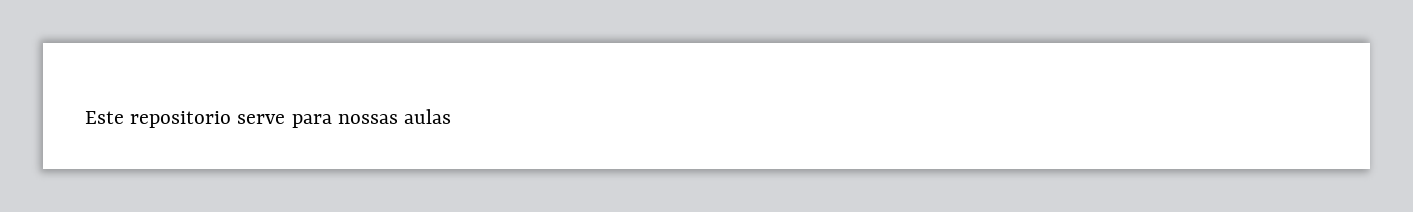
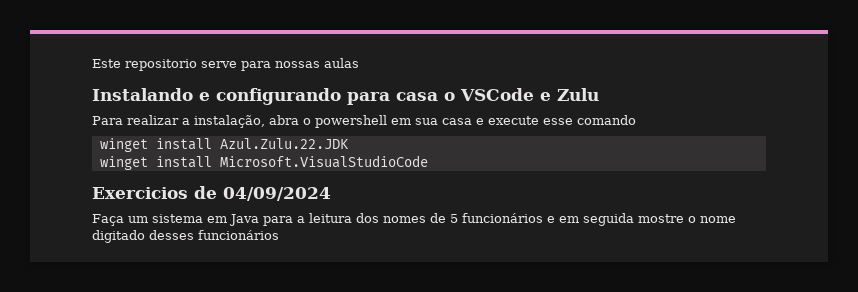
+ Instalando e configurando para casa o VSCode e Zulu
+ Para realizar a instalação, abra o powershell em sua casa e execute esse comando
+ winget install Azul.Zulu.22.JDK
+ winget install Microsoft.VisualStudioCode
+ Exercicios de 04/09/2024
+ Faça um sistema em Java para a leitura dos nomes de 5 funcionários e em seguida mostre o nome digitado desses funcionários

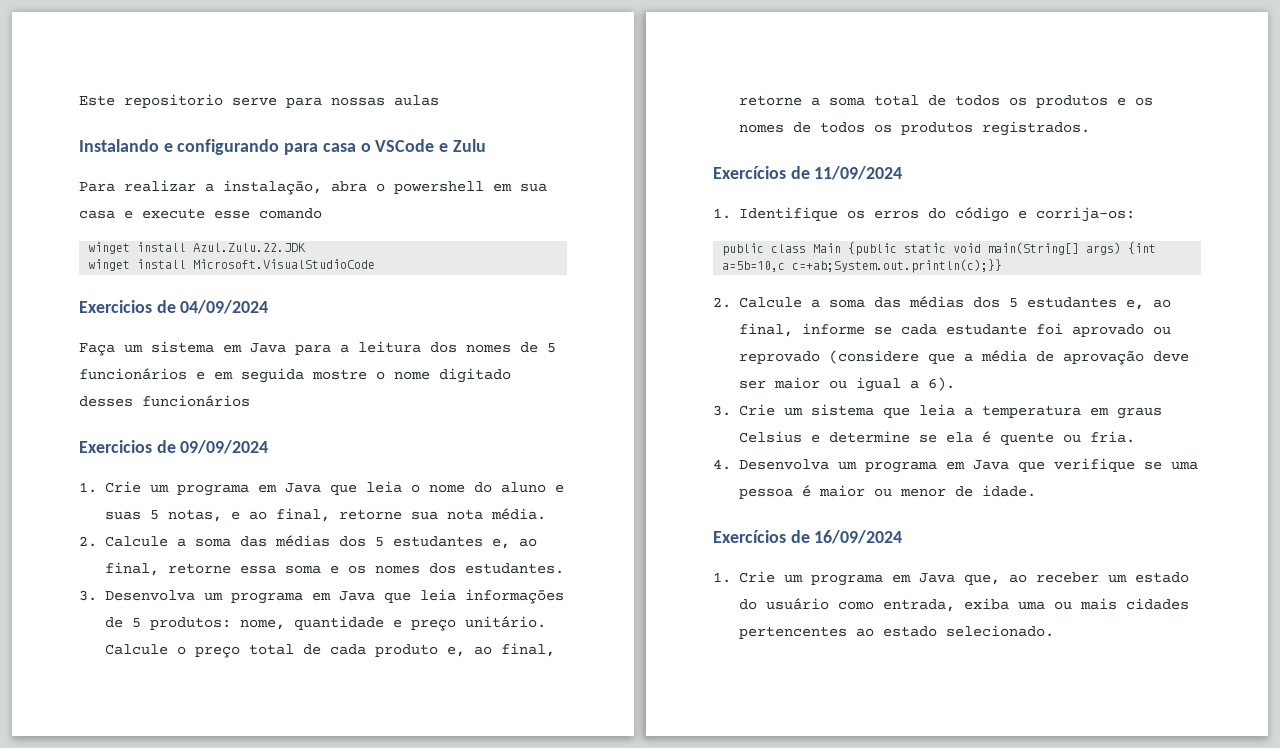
+ Exercicios de 09/09/2024
+ 1. Crie um programa em Java que leia o nome do aluno e suas 5 notas, e ao final, retorne sua nota média.
+ 2. Calcule a soma das médias dos 5 estudantes e, ao final, retorne essa soma e os nomes dos estudantes.
+ 3. Desenvolva um programa em Java que leia informações de 5 produtos: nome, quantidade e preço unitário. Calcule o preço total de cada produto e, ao final, retorne a soma total de todos os produtos e os nomes de todos os produtos registrados.
+ Exercícios de 11/09/2024
+ 1. Identifique os erros do código e corrija-os:
+ public class Main {public static void main(String[] args) {int a=5b=10,c c=+ab;System.out.println(c);}}
+ 2. Calcule a soma das médias dos 5 estudantes e, ao final, informe se cada estudante foi aprovado ou reprovado (considere que a média de aprovação deve ser maior ou igual a 6).
+ 3. Crie um sistema que leia a temperatura em graus Celsius e determine se ela é quente ou fria.
+ 4. Desenvolva um programa em Java que verifique se uma pessoa é maior ou menor de idade.
+ Exercícios de 16/09/2024
+ 1. Crie um programa em Java que, ao receber um estado do usuário como entrada, exiba uma ou mais cidades pertencentes ao estado selecionado.

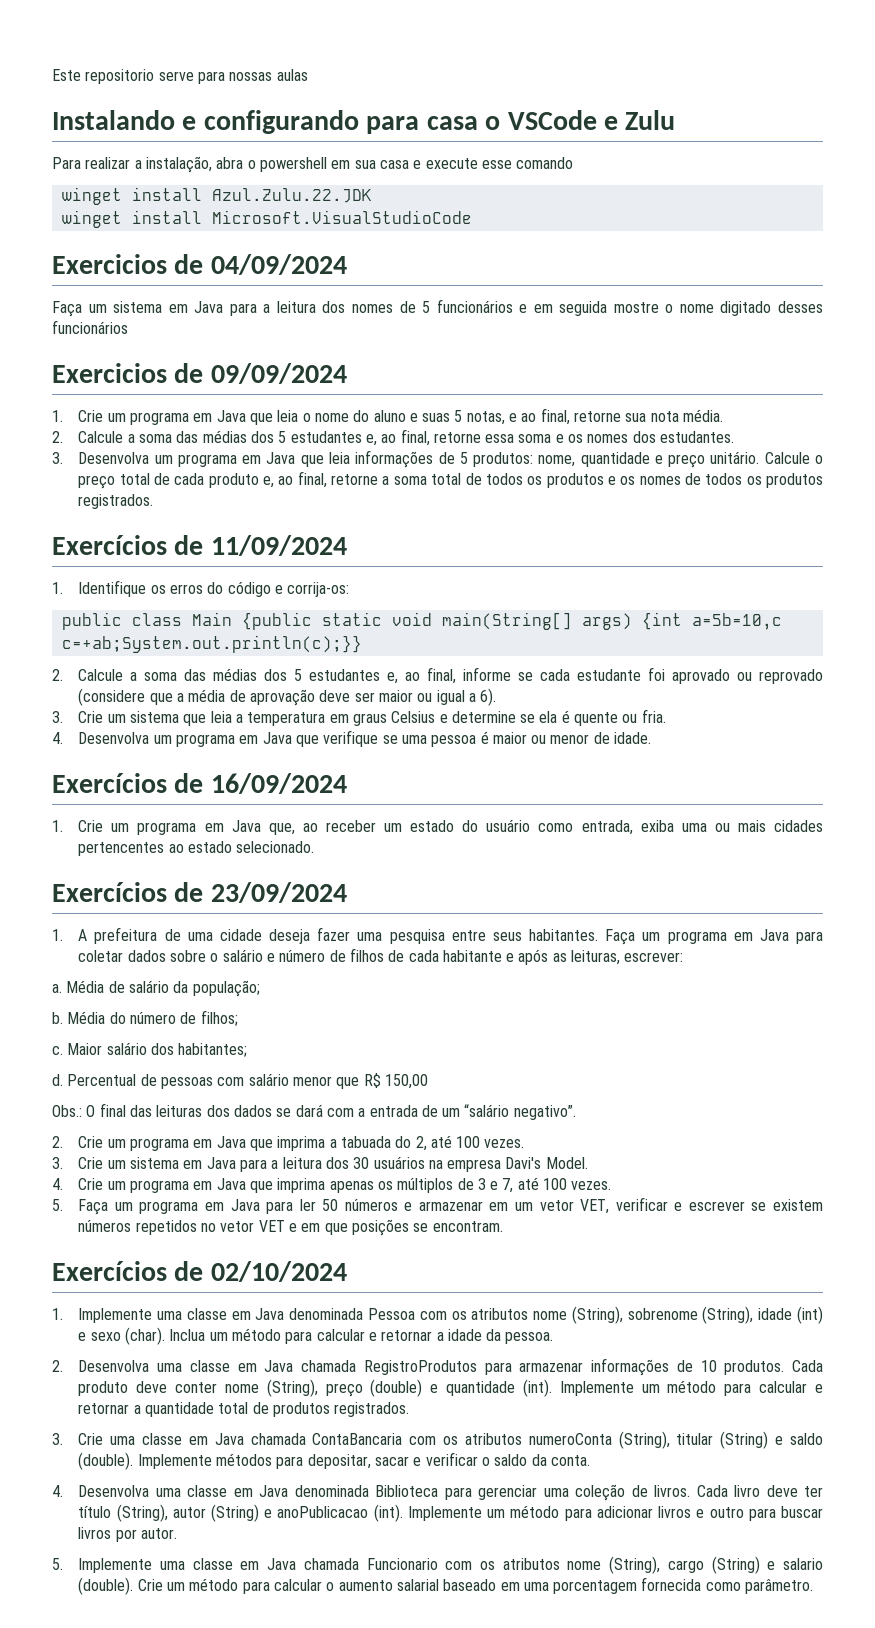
+ Exercícios de 23/09/2024
+ 1. A prefeitura de uma cidade deseja fazer uma pesquisa entre seus habitantes. Faça um programa em Java para coletar dados sobre o salário e número de filhos de cada habitante e após as leituras, escrever:
+ a. Média de salário da população;
+ b. Média do número de filhos;
+ c. Maior salário dos habitantes;
+ d. Percentual de pessoas com salário menor que R$ 150,00
+ Obs.: O final das leituras dos dados se dará com a entrada de um “salário negativo”.
+ 2. Crie um programa em Java que imprima a tabuada do 2, até 100 vezes.
+ 3. Crie um sistema em Java para a leitura dos 30 usuários na empresa Davi's Model.
+ 4. Crie um programa em Java que imprima apenas os múltiplos de 3 e 7, até 100 vezes.
+ 5. Faça um programa em Java para ler 50 números e armazenar em um vetor VET, verificar e escrever se existem números repetidos no vetor VET e em que posições se encontram.
+ Exercícios de 02/10/2024
+ 1. Implemente uma classe em Java denominada Pessoa com os atributos nome (String), sobrenome (String), idade (int) e sexo (char). Inclua um método para calcular e retornar a idade da pessoa.
+ 2. Desenvolva uma classe em Java chamada RegistroProdutos para armazenar informações de 10 produtos. Cada produto deve conter nome (String), preço (double) e quantidade (int). Implemente um método para calcular e retornar a quantidade total de produtos registrados.
+ 3. Crie uma classe em Java chamada ContaBancaria com os atributos numeroConta (String), titular (String) e saldo (double). Implemente métodos para depositar, sacar e verificar o saldo da conta.
+ 4. Desenvolva uma classe em Java denominada Biblioteca para gerenciar uma coleção de livros. Cada livro deve ter título (String), autor (String) e anoPublicacao (int). Implemente um método para adicionar livros e outro para buscar livros por autor.
+ 5. Implemente uma classe em Java chamada Funcionario com os atributos nome (String), cargo (String) e salario (double). Crie um método para calcular o aumento salarial baseado em uma porcentagem fornecida como parâmetro.

